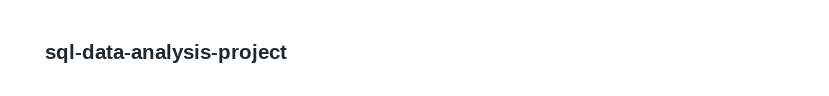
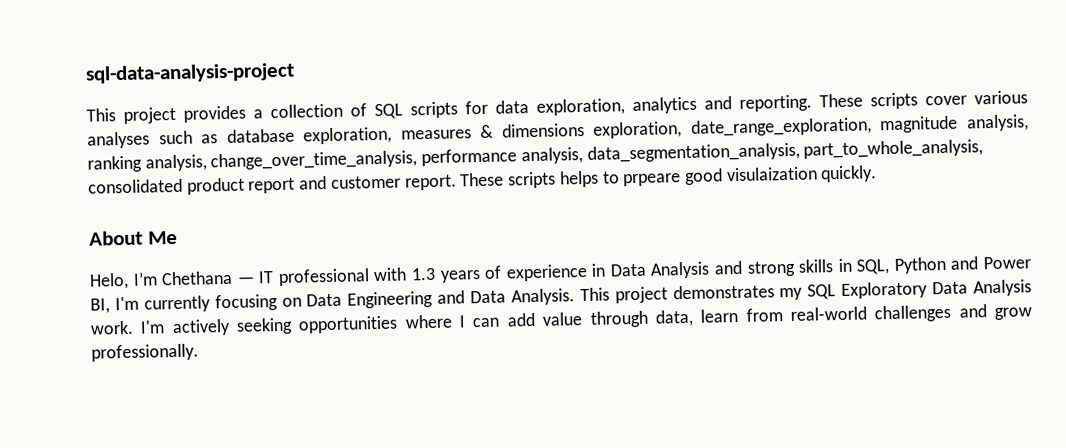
+ This project provides a collection of SQL scripts for data exploration, analytics and reporting. These scripts cover various analyses such as database exploration, measures & dimensions exploration, date_range_exploration, magnitude analysis, ranking analysis, change_over_time_analysis, performance analysis, data_segmentation_analysis, part_to_whole_analysis, consolidated product report and customer report. These scripts helps to prpeare good visulaization quickly.
+ About Me
+ Helo, I’m Chethana — IT professional with 1.3 years of experience in Data Analysis and strong skills in SQL, Python and Power BI, I'm currently focusing on Data Engineering and Data Analysis. This project demonstrates my SQL Exploratory Data Analysis work. I'm actively seeking opportunities where I can add value through data, learn from real-world challenges and grow professionally.

